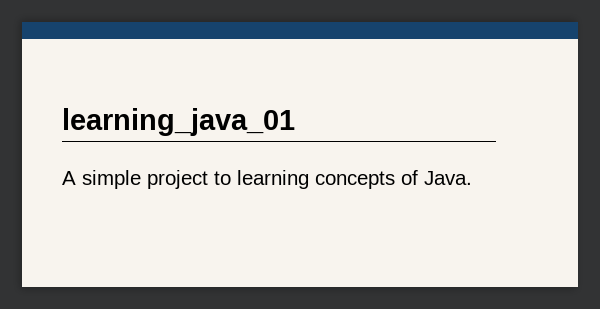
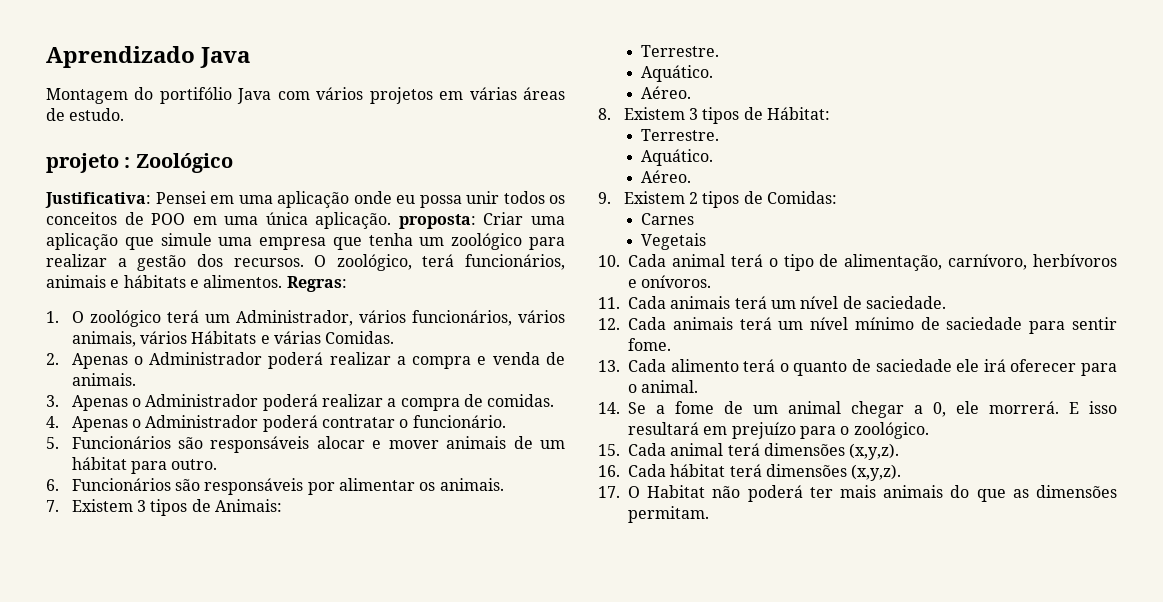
- learning_java_01
- A simple project to learning concepts of Java.
+ Aprendizado Java
+ Montagem do portifólio Java com vários projetos em várias áreas de estudo.
+ projeto : Zoológico
+ Justificativa: Pensei em uma aplicação onde eu possa unir todos os conceitos de POO em uma única aplicação. proposta: Criar uma aplicação que simule uma empresa que tenha um zoológico para realizar a gestão dos recursos. O zoológico, terá funcionários, animais e hábitats e alimentos. Regras:
+ 1. O zoológico terá um Administrador, vários funcionários, vários animais, vários Hábitats e várias Comidas.
+ 2. Apenas o Administrador poderá realizar a compra e venda de animais.
+ 3. Apenas o Administrador poderá realizar a compra de comidas.
+ 4. Apenas o Administrador poderá contratar o funcionário.
+ 5. Funcionários são responsáveis alocar e mover animais de um hábitat para outro.
+ 6. Funcionários são responsáveis por alimentar os animais.
+ 7. Existem 3 tipos de Animais:
+ Terrestre.
+ Aquático.
+ Aéreo.
+ 8. Existem 3 tipos de Hábitat:
+ Terrestre.
+ Aquático.
+ Aéreo.
+ 9. Existem 2 tipos de Comidas:
+ Carnes
+ Vegetais
+ 10. Cada animal terá o tipo de alimentação, carnívoro, herbívoros e onívoros.
+ 11. Cada animais terá um nível de saciedade.
+ 12. Cada animais terá um nível mínimo de saciedade para sentir fome.
+ 13. Cada alimento terá o quanto de saciedade ele irá oferecer para o animal.
+ 14. Se a fome de um animal chegar a 0, ele morrerá. E isso resultará em prejuízo para o zoológico.
+ 15. Cada animal terá dimensões (x,y,z).
+ 16. Cada hábitat terá dimensões (x,y,z).
+ 17. O Habitat não poderá ter mais animais do que as dimensões permitam.

